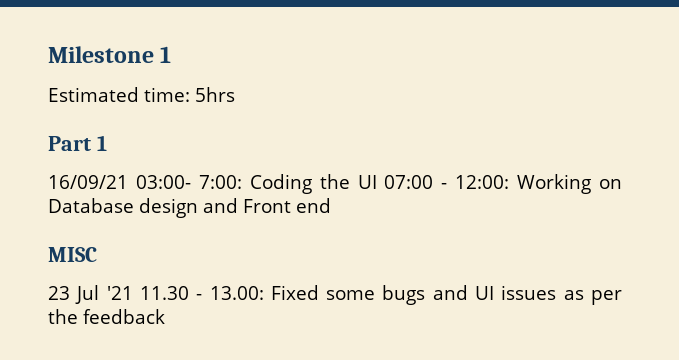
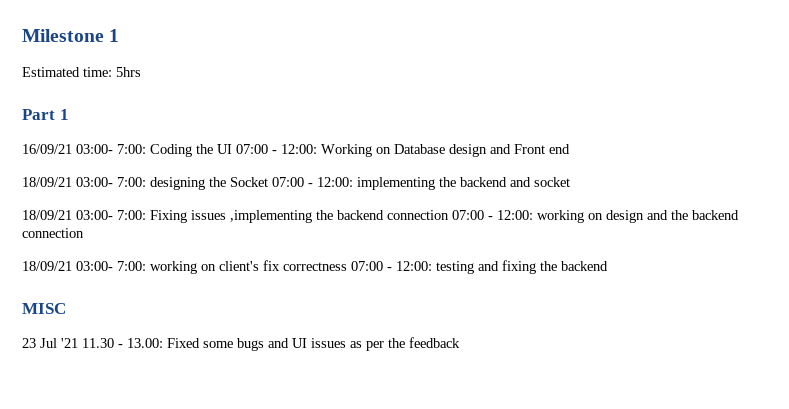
+ 18/09/21 03:00- 7:00: designing the Socket 07:00 - 12:00: implementing the backend and socket
+ 18/09/21 03:00- 7:00: Fixing issues ,implementing the backend connection 07:00 - 12:00: working on design and the backend connection
+ 18/09/21 03:00- 7:00: working on client's fix correctness 07:00 - 12:00: testing and fixing the backend

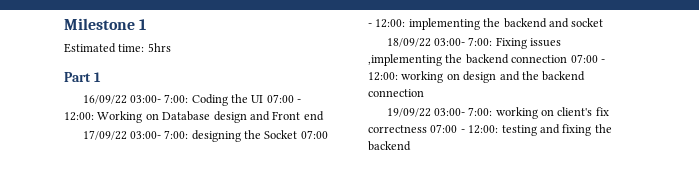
- 16/09/21 03:00- 7:00: Coding the UI 07:00 - 12:00: Working on Database design and Front end
+ 16/09/22 03:00- 7:00: Coding the UI 07:00 - 12:00: Working on Database design and Front end
- 18/09/21 03:00- 7:00: designing the Socket 07:00 - 12:00: implementing the backend and socket
+ 17/09/22 03:00- 7:00: designing the Socket 07:00 - 12:00: implementing the backend and socket
- 18/09/21 03:00- 7:00: Fixing issues ,implementing the backend connection 07:00 - 12:00: working on design and the backend connection
+ 18/09/22 03:00- 7:00: Fixing issues ,implementing the backend connection 07:00 - 12:00: working on design and the backend connection
- 18/09/21 03:00- 7:00: working on client's fix correctness 07:00 - 12:00: testing and fixing the backend
+ 19/09/22 03:00- 7:00: working on client's fix correctness 07:00 - 12:00: testing and fixing the backend
- MISC
- 23 Jul '21 11.30 - 13.00: Fixed some bugs and UI issues as per the feedback

